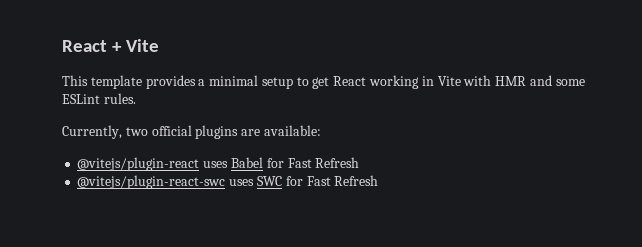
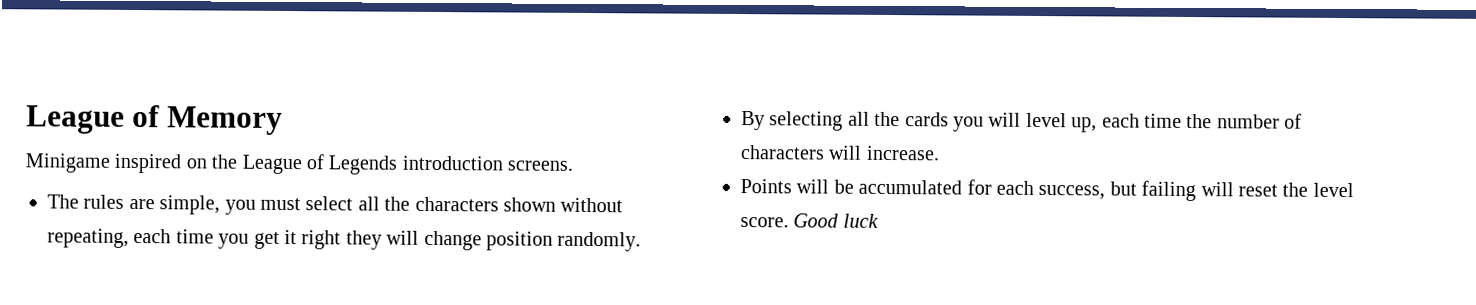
- React + Vite
- This template provides a minimal setup to get React working in Vite with HMR and some ESLint rules.
- Currently, two official plugins are available:
- @vitejs/plugin-react uses Babel for Fast Refresh
- @vitejs/plugin-react-swc uses SWC for Fast Refresh
+ League of Memory
+ Minigame inspired on the League of Legends introduction screens.
+ The rules are simple, you must select all the characters shown without repeating, each time you get it right they will change position randomly.
+ By selecting all the cards you will level up, each time the number of characters will increase.
+ Points will be accumulated for each success, but failing will reset the level score. Good luck

